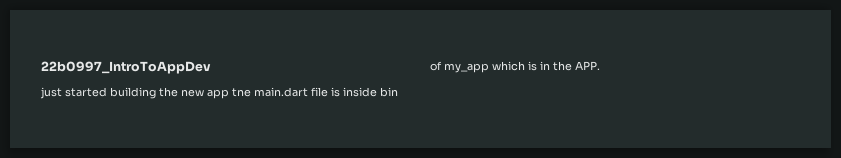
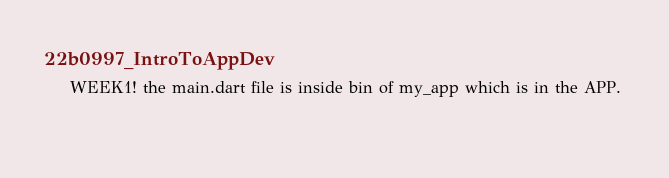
- just started building the new app tne main.dart file is inside bin of my_app which is in the APP.
+ WEEK1! the main.dart file is inside bin of my_app which is in the APP.

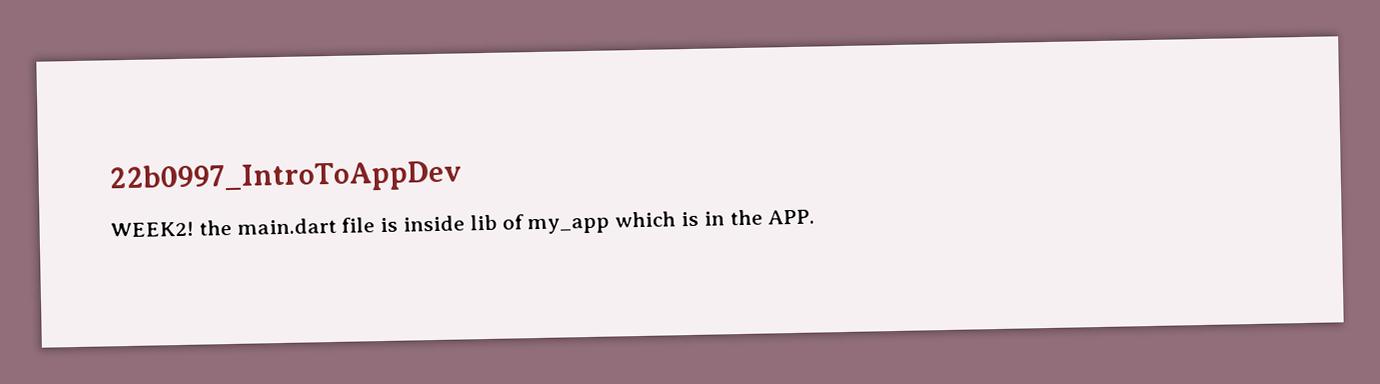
- WEEK1! the main.dart file is inside bin of my_app which is in the APP.
+ WEEK2! the main.dart file is inside lib of my_app which is in the APP.

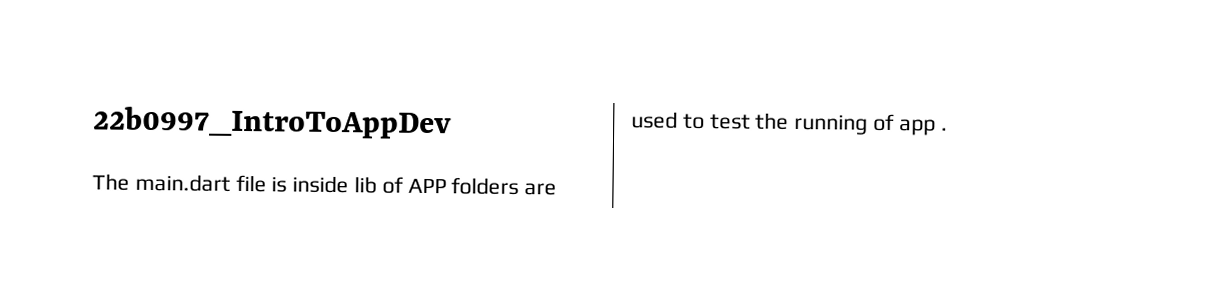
- WEEK2! the main.dart file is inside lib of my_app which is in the APP.
+ The main.dart file is inside lib of APP folders are used to test the running of app .

